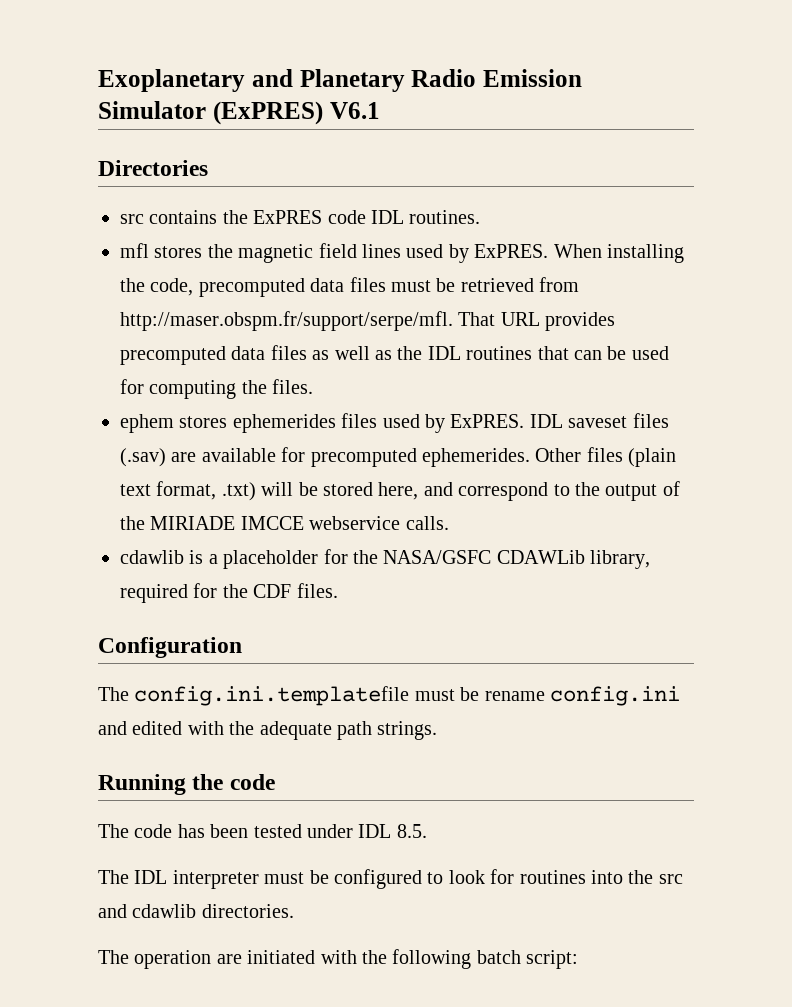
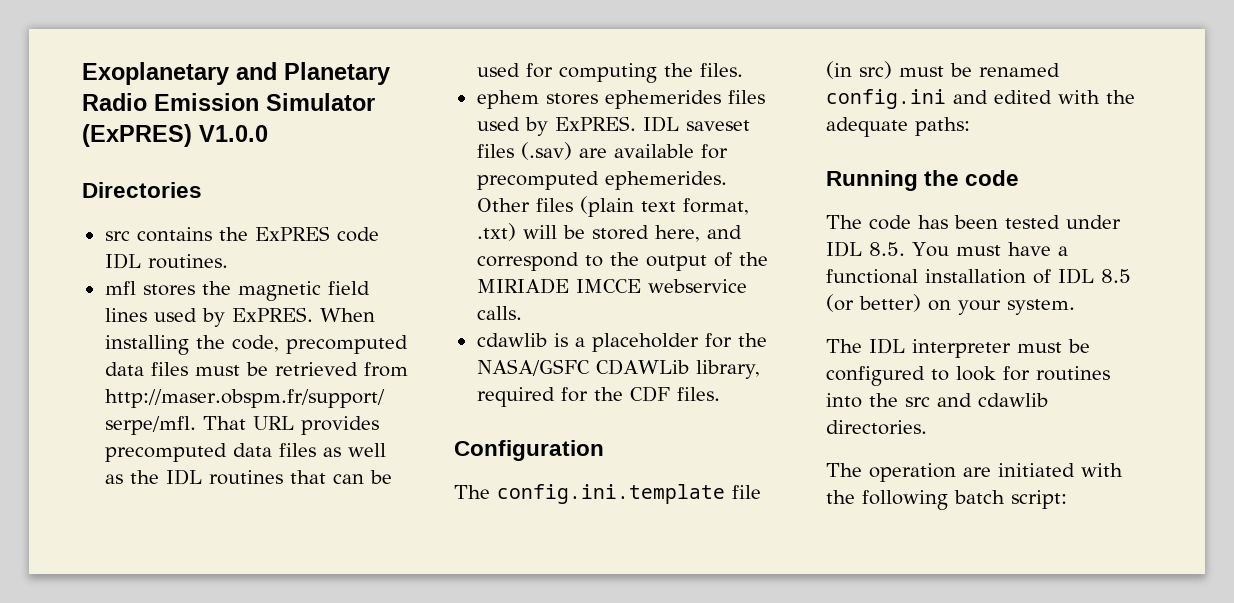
- Exoplanetary and Planetary Radio Emission Simulator (ExPRES) V6.1
+ Exoplanetary and Planetary Radio Emission Simulator (ExPRES) V1.0.0
- The config.ini.templatefile must be rename config.ini and edited with the adequate path strings.
+ The config.ini.template file (in src) must be renamed config.ini and edited with the adequate paths:
- The code has been tested under IDL 8.5.
+ The code has been tested under IDL 8.5. You must have a functional installation of IDL 8.5 (or better) on your system.

